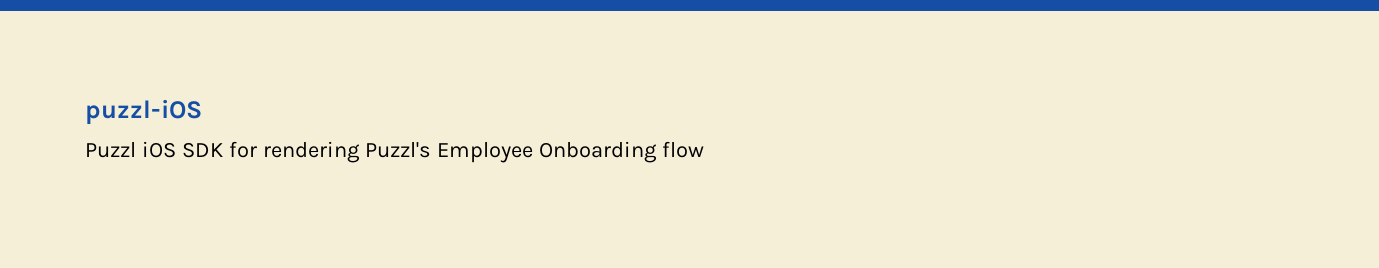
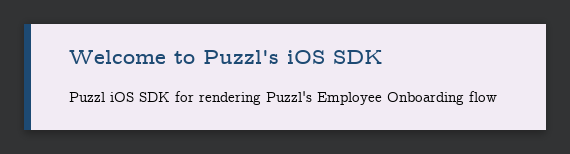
- puzzl-iOS
+ Welcome to Puzzl's iOS SDK

